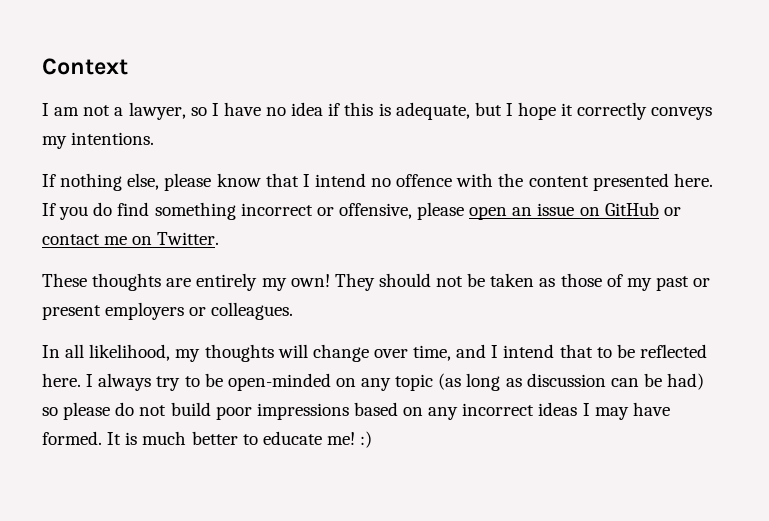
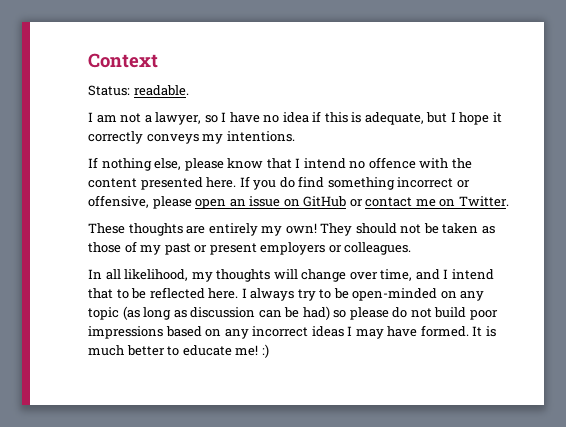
+ Status: readable.

